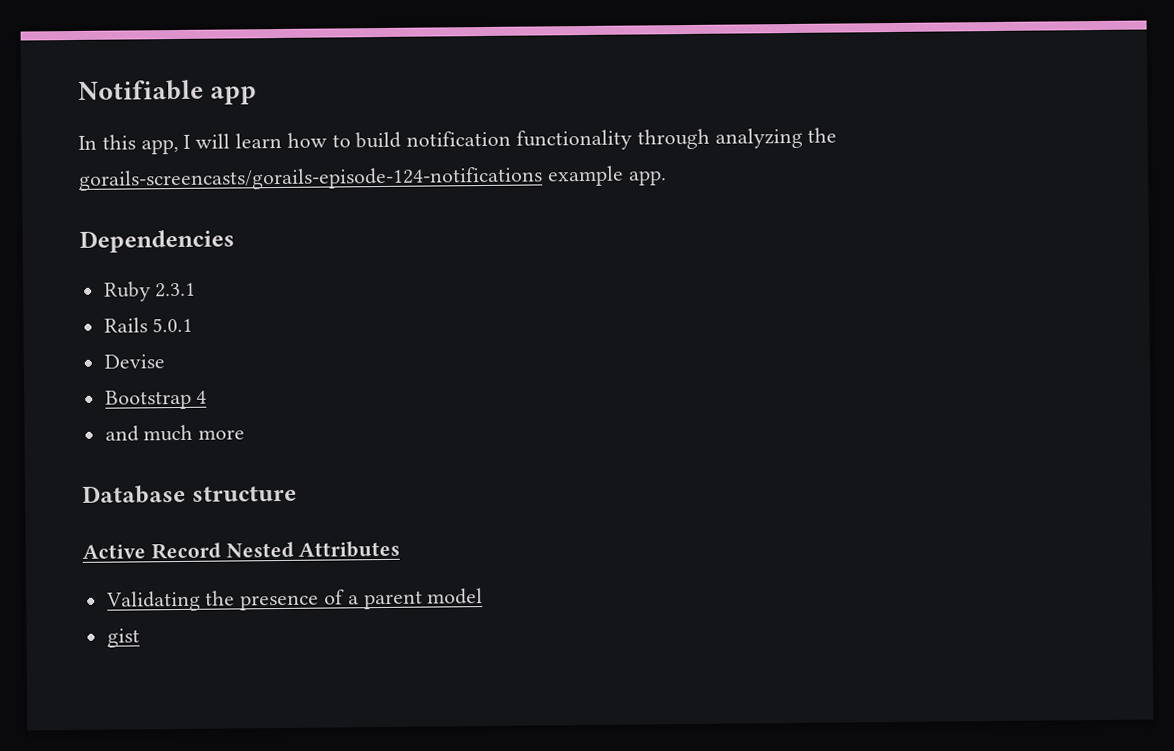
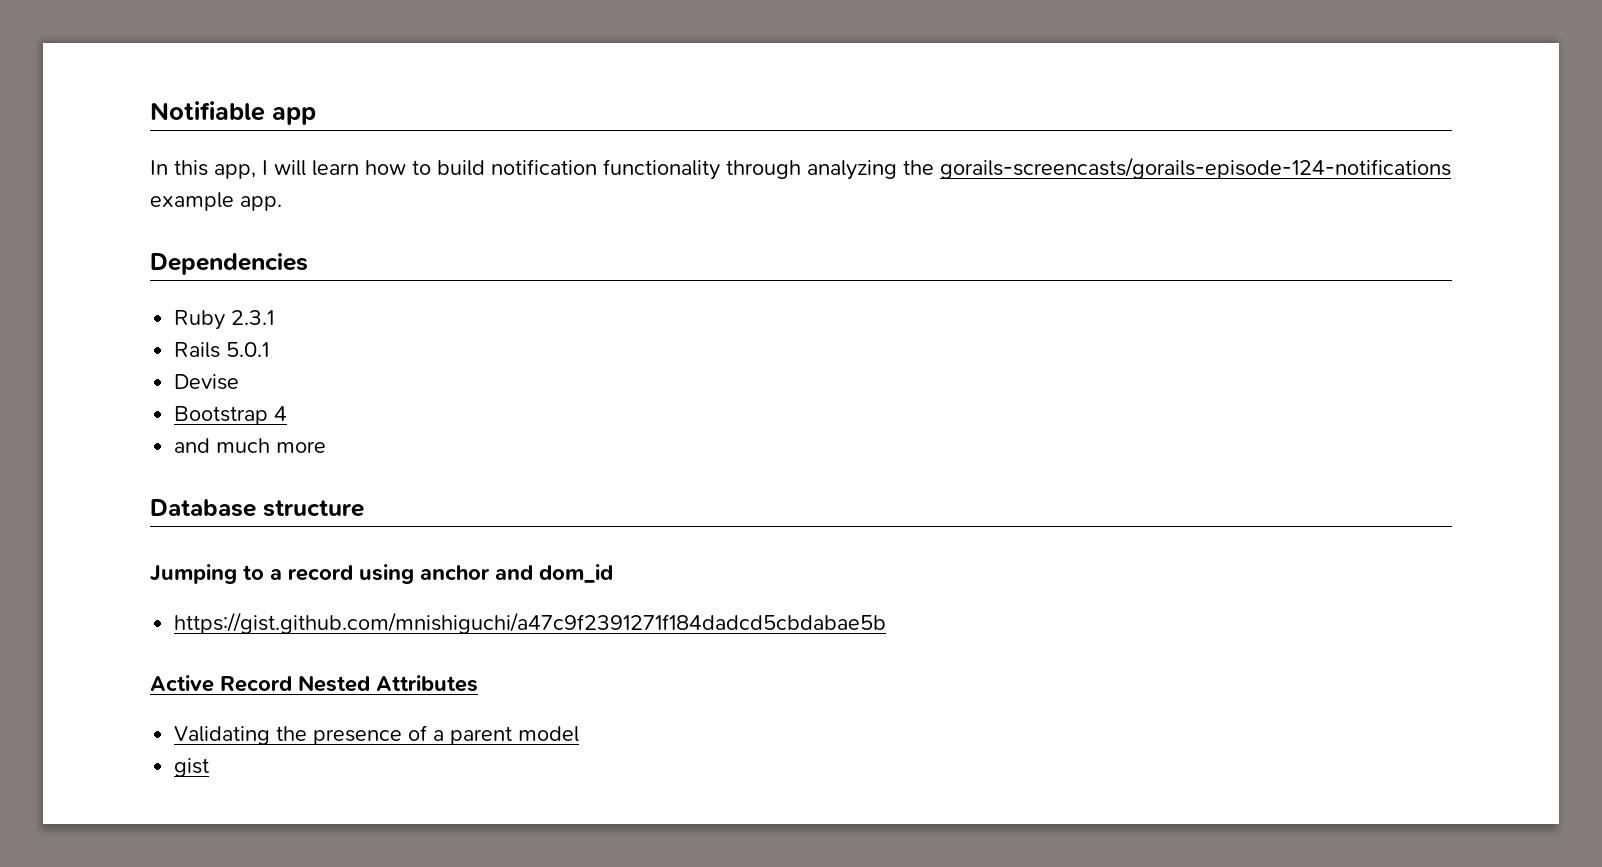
+ Jumping to a record using anchor and dom_id
+ https://gist.github.com/mnishiguchi/a47c9f2391271f184dadcd5cbdabae5b

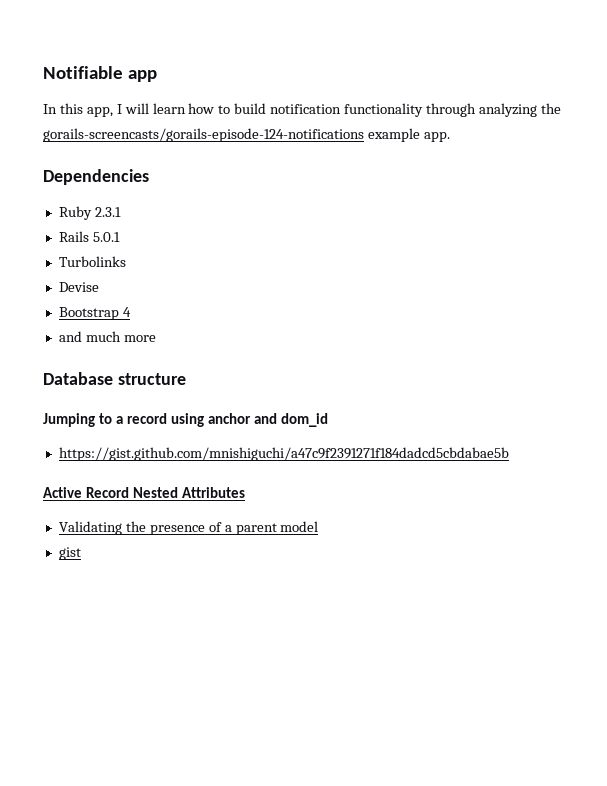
+ Turbolinks

